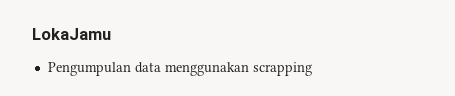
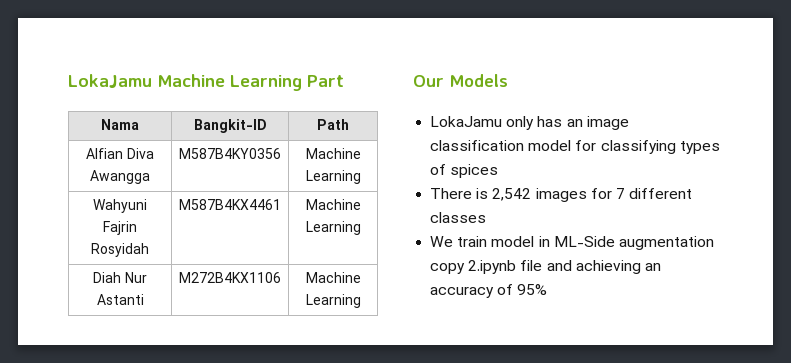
- LokaJamu
- Pengumpulan data menggunakan scrapping
+ LokaJamu Machine Learning Part
+ Nama | Bangkit-ID | Path
+ Alfian Diva Awangga | M587B4KY0356 | Machine Learning
+ Wahyuni Fajrin Rosyidah | M587B4KX4461 | Machine Learning
+ Diah Nur Astanti | M272B4KX1106 | Machine Learning
+ Our Models
+ LokaJamu only has an image classification model for classifying types of spices
+ There is 2,542 images for 7 different classes
+ We train model in ML-Side augmentation copy 2.ipynb file and achieving an accuracy of 95%

